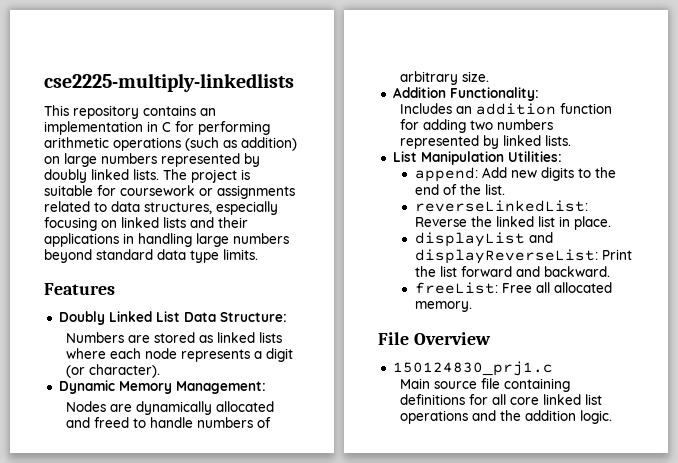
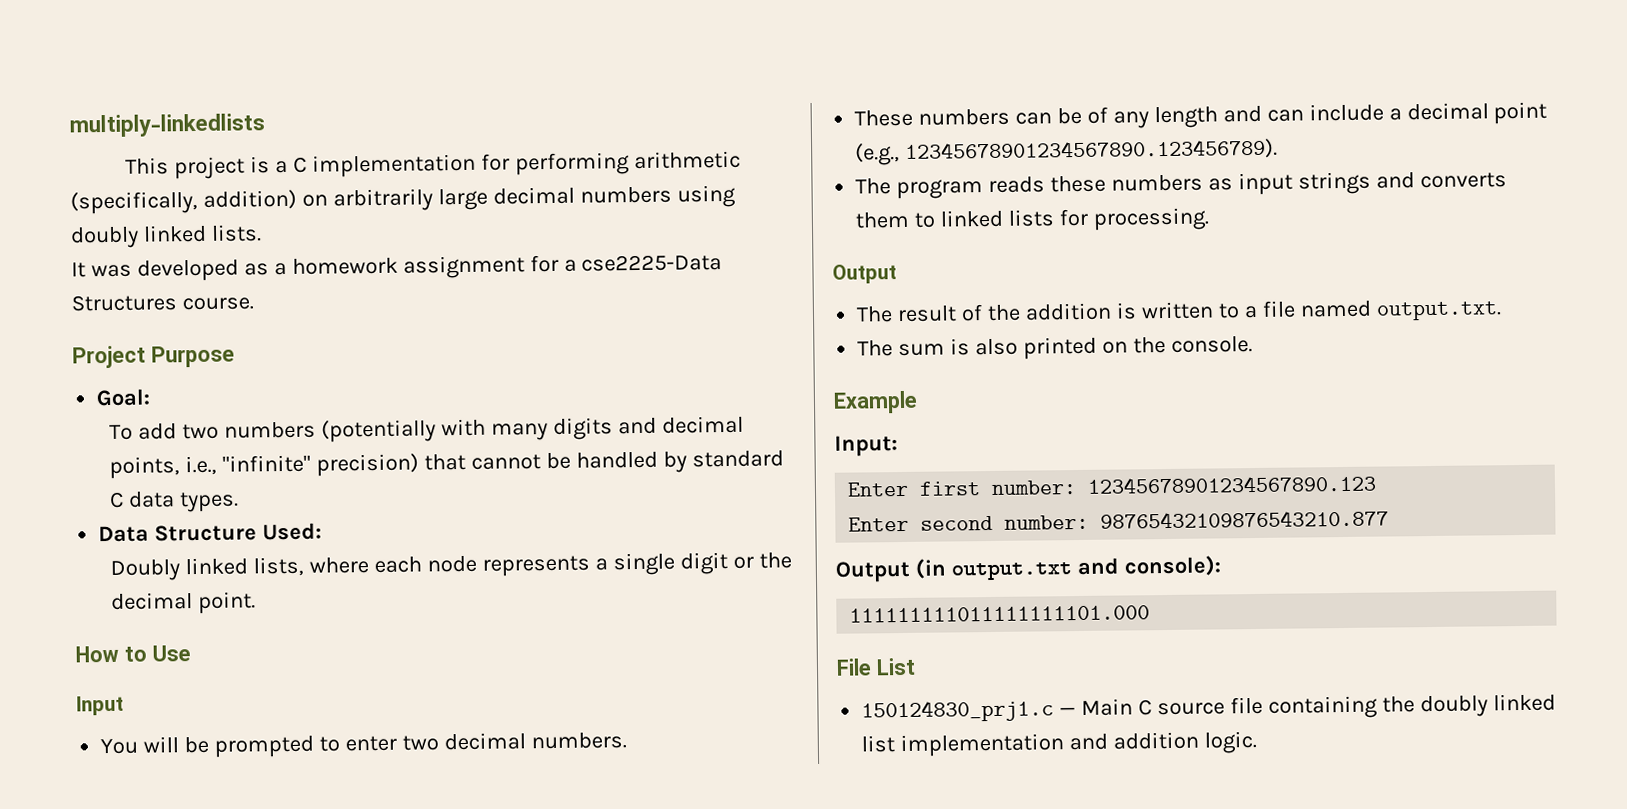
- cse2225-multiply-linkedlists
+ multiply-linkedlists
- This repository contains an implementation in C for performing arithmetic operations (such as addition) on large numbers represented by doubly linked lists. The project is suitable for coursework or assignments related to data structures, especially focusing on linked lists and their applications in handling large numbers beyond standard data type limits.
- Features
- Doubly Linked List Data Structure:
- Numbers are stored as linked lists where each node represents a digit (or character).
- Dynamic Memory Management:
- Nodes are dynamically allocated and freed to handle numbers of arbitrary size.
- Addition Functionality:
- Includes an addition function for adding two numbers represented by linked lists.
- List Manipulation Utilities:
- append: Add new digits to the end of the list.
- reverseLinkedList: Reverse the linked list in place.
- displayList and displayReverseList: Print the list forward and backward.
- freeList: Free all allocated memory.
+ This project is a C implementation for performing arithmetic (specifically, addition) on arbitrarily large decimal numbers using doubly linked lists.
+ It was developed as a homework assignment for a cse2225-Data Structures course.
+ Project Purpose
+ Goal:
+ To add two numbers (potentially with many digits and decimal points, i.e., "infinite" precision) that cannot be handled by standard C data types.
+ Data Structure Used:
+ Doubly linked lists, where each node represents a single digit or the decimal point.
+ How to Use
+ Input
+ You will be prompted to enter two decimal numbers.
+ These numbers can be of any length and can include a decimal point (e.g., 12345678901234567890.123456789).
+ The program reads these numbers as input strings and converts them to linked lists for processing.
+ Output
+ The result of the addition is written to a file named output.txt.
+ The sum is also printed on the console.
+ Example
+ Input:
+ Enter first number: 12345678901234567890.123
+ Enter second number: 98765432109876543210.877
+ Output (in output.txt and console):
+ 111111111011111111101.000
- File Overview
+ File List
- 150124830_prj1.c
- Main source file containing definitions for all core linked list operations and the addition logic.
+ 150124830_prj1.c — Main C source file containing the doubly linked list implementation and addition logic.

